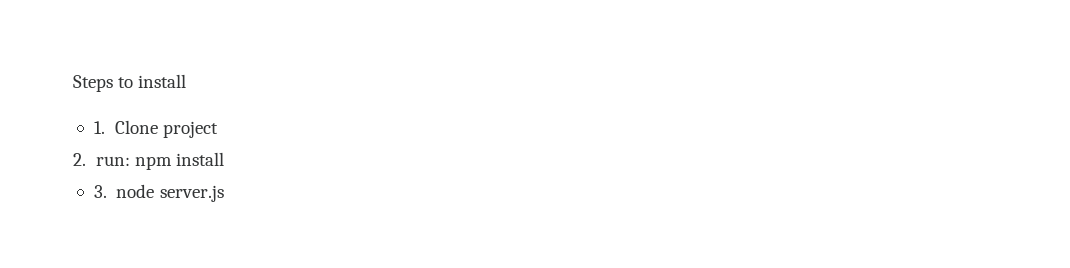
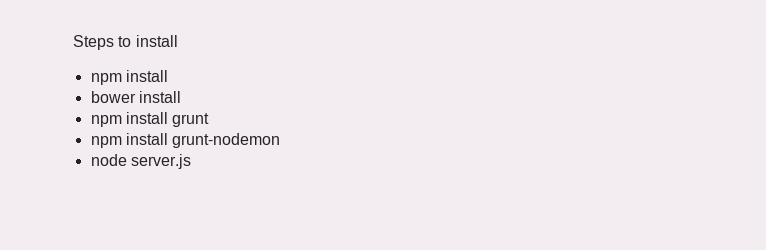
  Steps to install
- 1. Clone project
- 2. run: npm install
- 3. node server.js
+ npm install
+ bower install
+ npm install grunt
+ npm install grunt-nodemon
+ node server.js

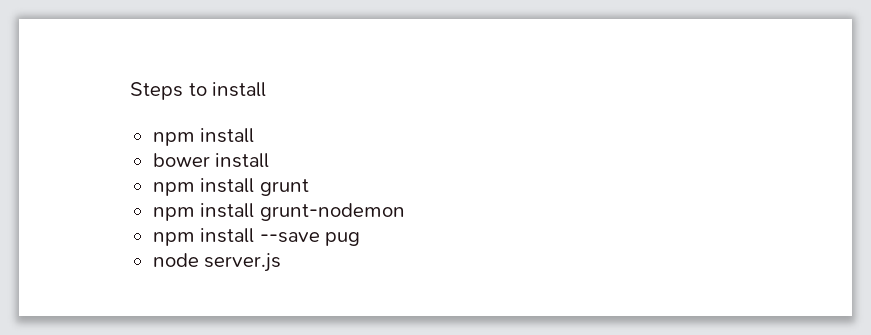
+ npm install --save pug

